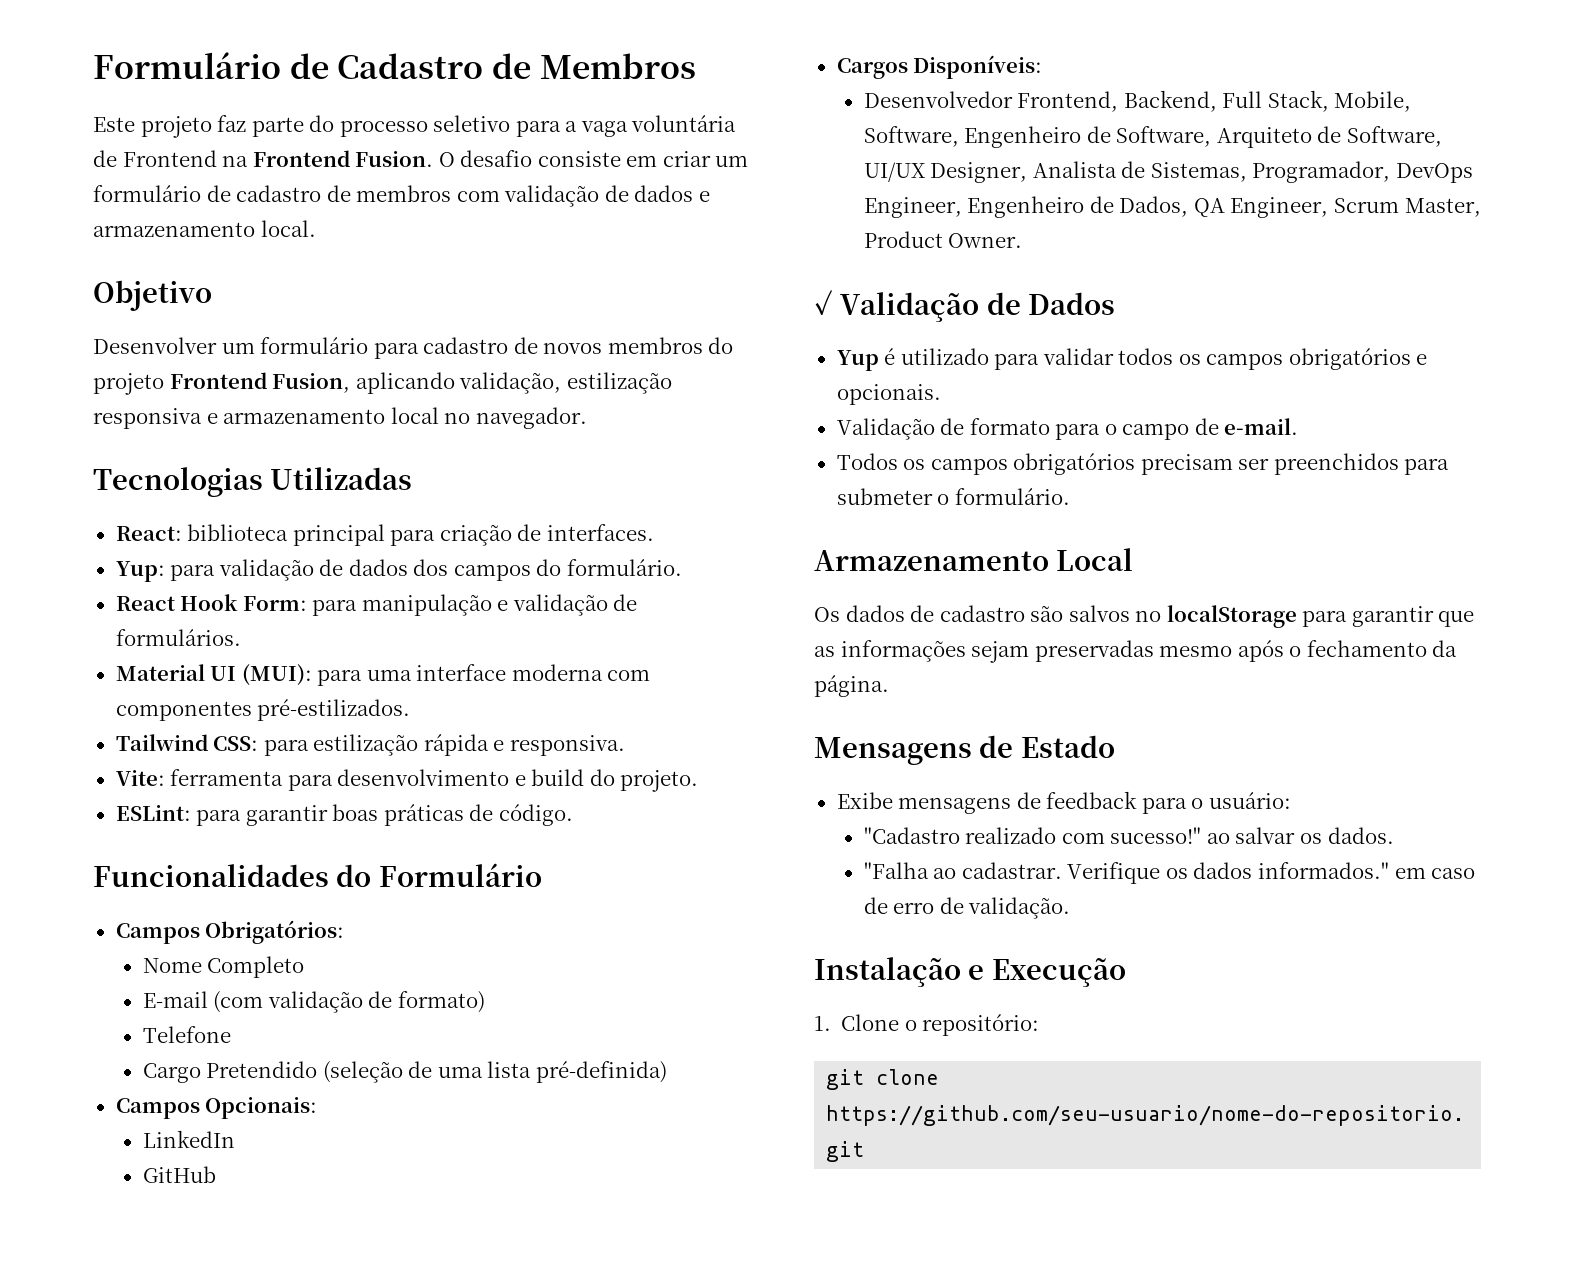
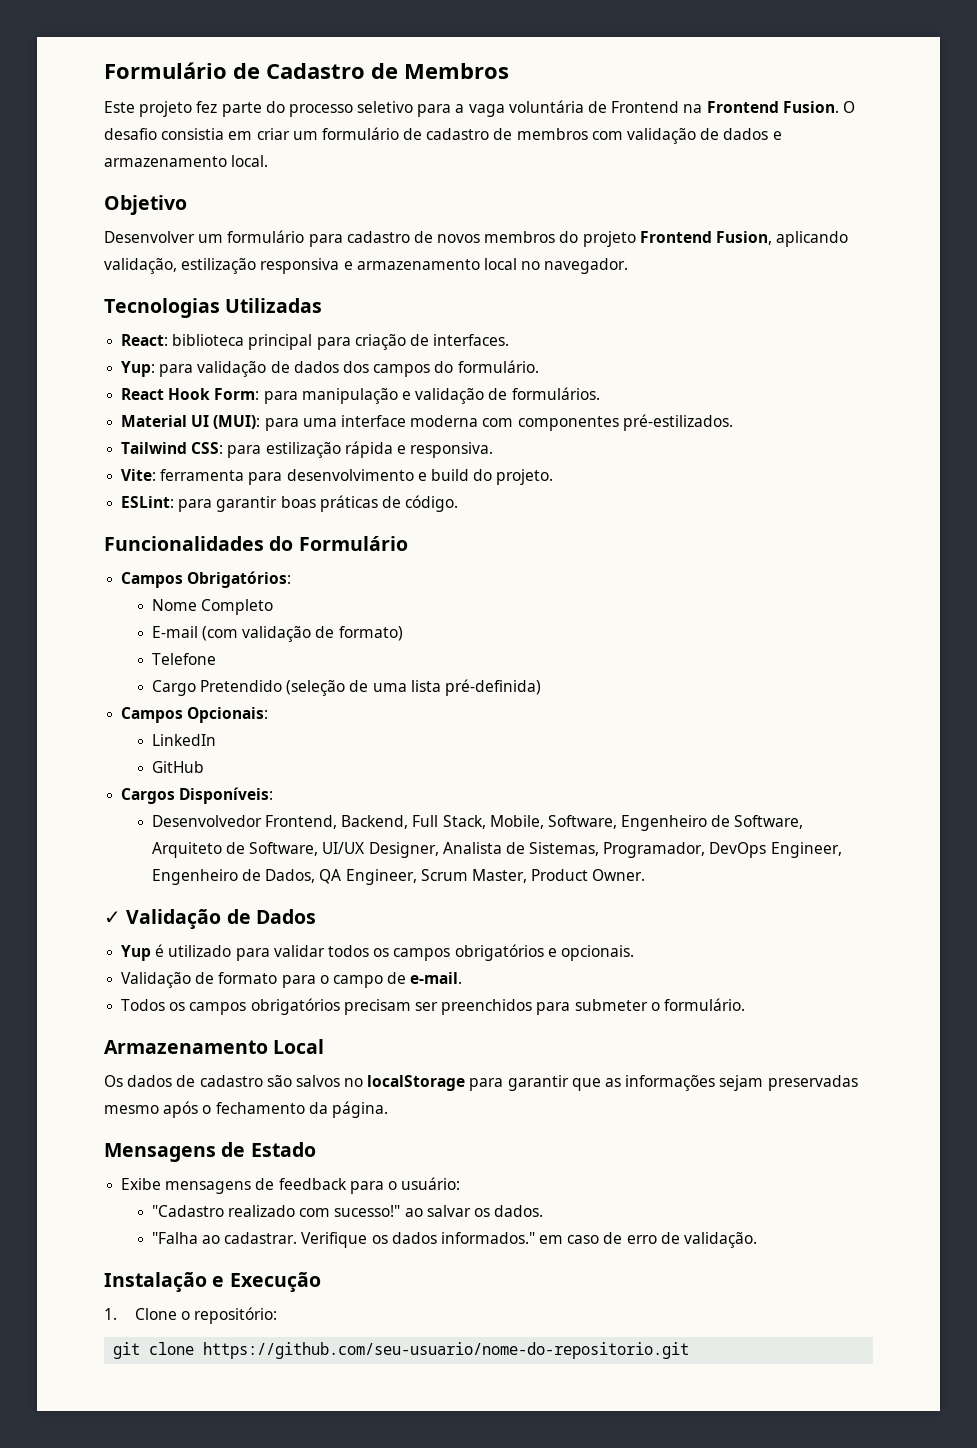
- Este projeto faz parte do processo seletivo para a vaga voluntária de Frontend na Frontend Fusion.
+ Este projeto fez parte do processo seletivo para a vaga voluntária de Frontend na Frontend Fusion.
- O desafio consiste em criar um formulário de cadastro de membros com validação de dados e armazenamento local.
+ O desafio consistia em criar um formulário de cadastro de membros com validação de dados e armazenamento local.

